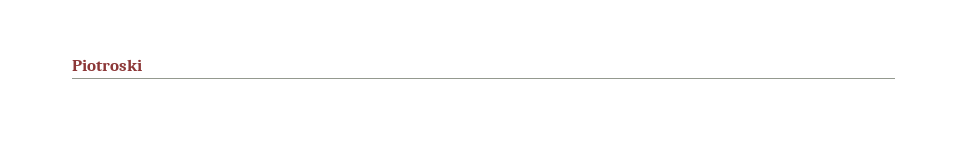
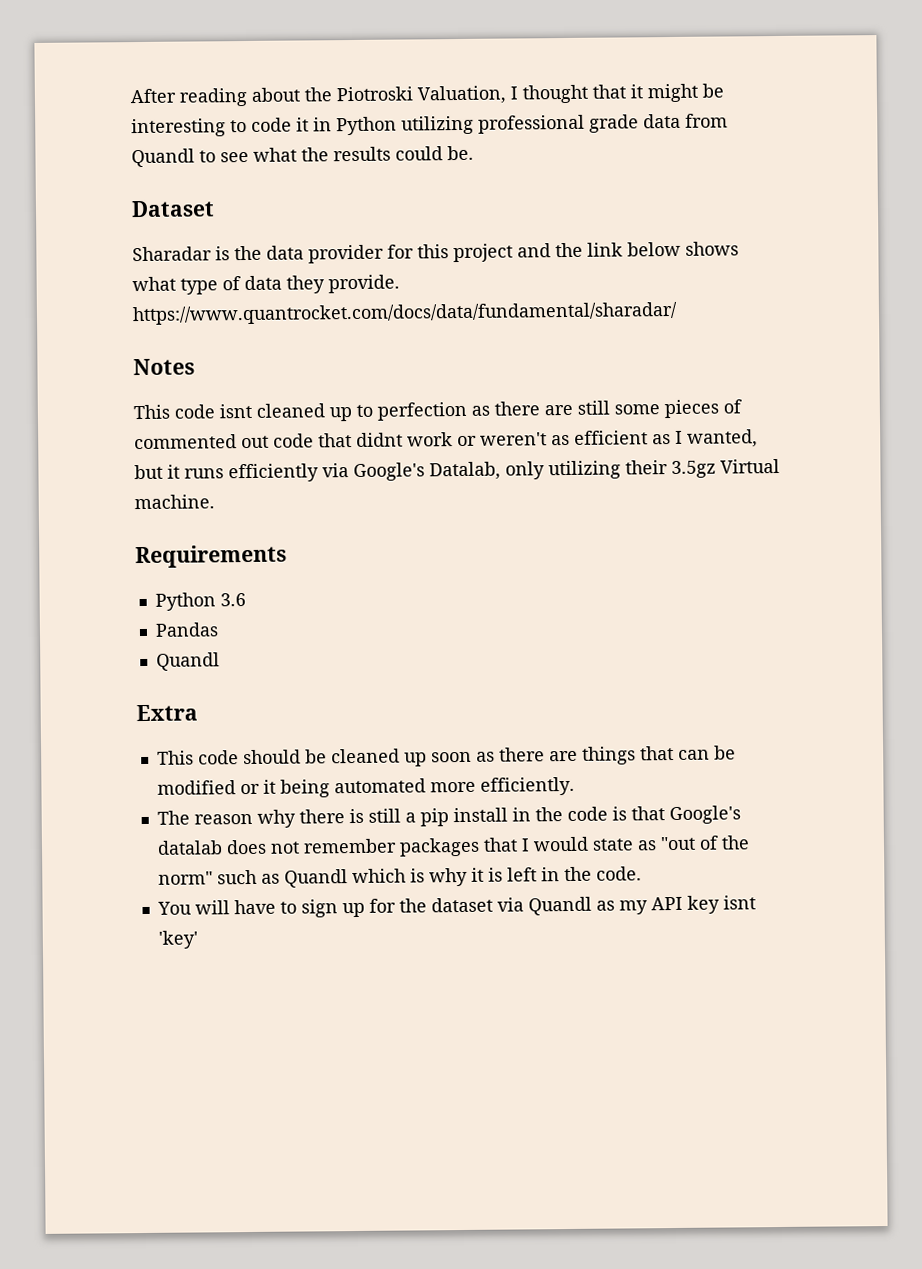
- Piotroski
+ After reading about the Piotroski Valuation, I thought that it might be interesting to code it in Python utilizing professional grade data from Quandl to see what the results could be.
+ Dataset
+ Sharadar is the data provider for this project and the link below shows what type of data they provide. https://www.quantrocket.com/docs/data/fundamental/sharadar/
+ Notes
+ This code isnt cleaned up to perfection as there are still some pieces of commented out code that didnt work or weren't as efficient as I wanted, but it runs efficiently via Google's Datalab, only utilizing their 3.5gz Virtual machine.
+ Requirements
+ Python 3.6
+ Pandas
+ Quandl
+ Extra
+ This code should be cleaned up soon as there are things that can be modified or it being automated more efficiently.
+ The reason why there is still a pip install in the code is that Google's datalab does not remember packages that I would state as "out of the norm" such as Quandl which is why it is left in the code.
+ You will have to sign up for the dataset via Quandl as my API key isnt 'key'

